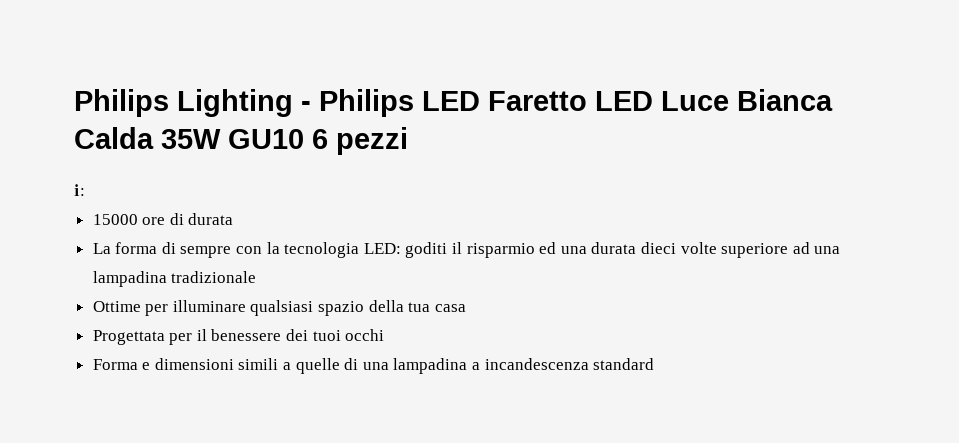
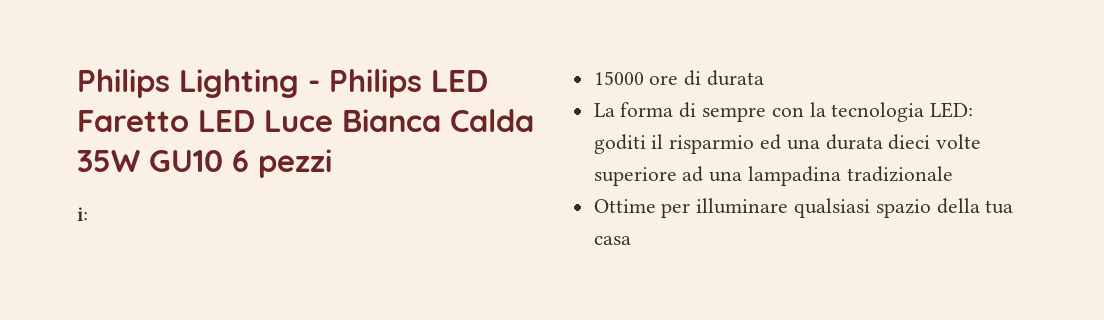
- Progettata per il benessere dei tuoi occhi
- Forma e dimensioni simili a quelle di una lampadina a incandescenza standard

